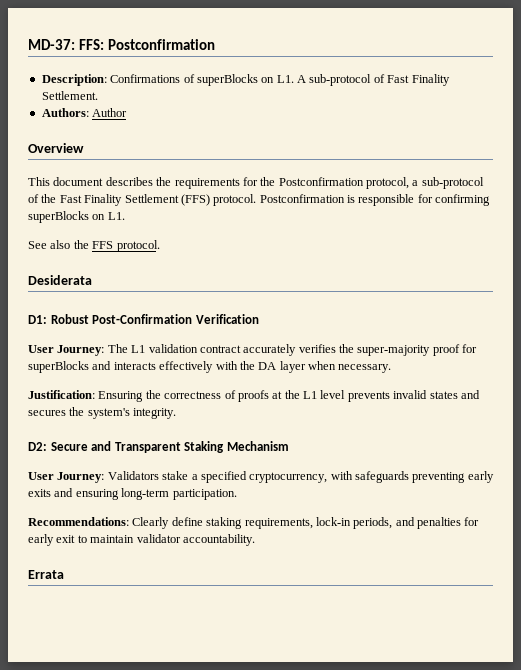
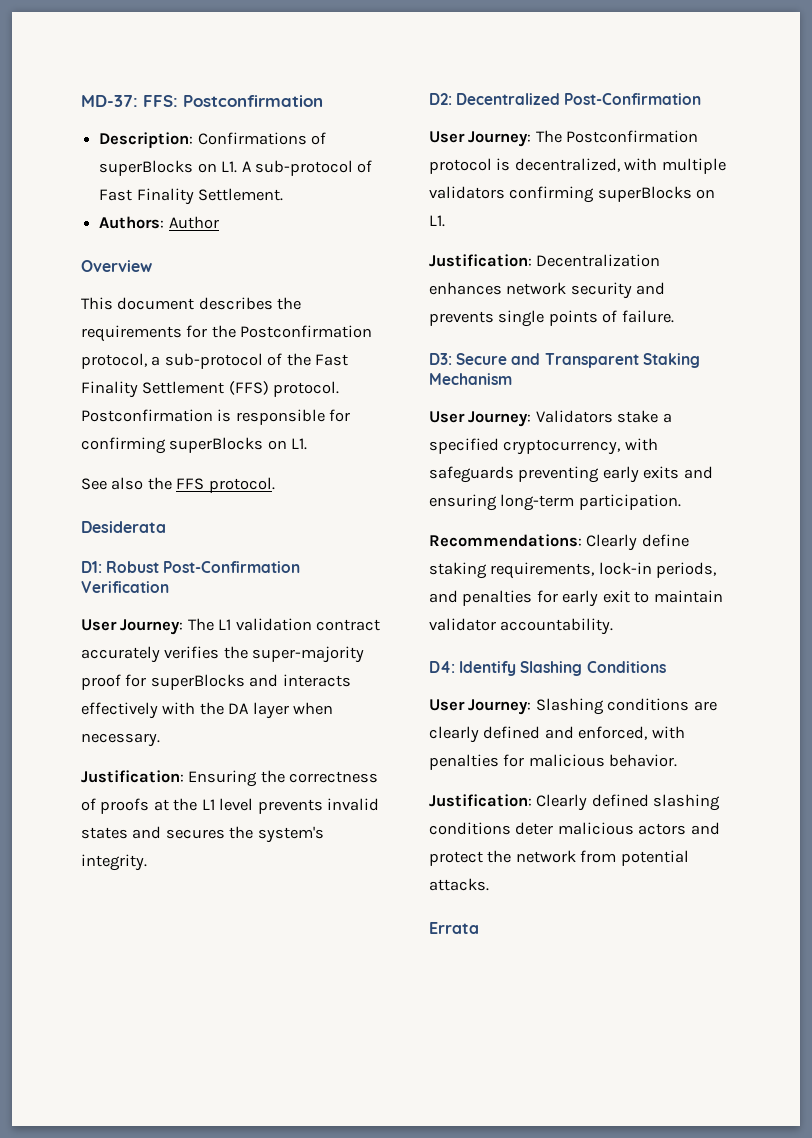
- D2: Secure and Transparent Staking Mechanism
+ D2: Decentralized Post-Confirmation
+ User Journey: The Postconfirmation protocol is decentralized, with multiple validators confirming superBlocks on L1.
+ Justification: Decentralization enhances network security and prevents single points of failure.
+ D3: Secure and Transparent Staking Mechanism
+ D4: Identify Slashing Conditions
+ User Journey: Slashing conditions are clearly defined and enforced, with penalties for malicious behavior.
+ Justification: Clearly defined slashing conditions deter malicious actors and protect the network from potential attacks.

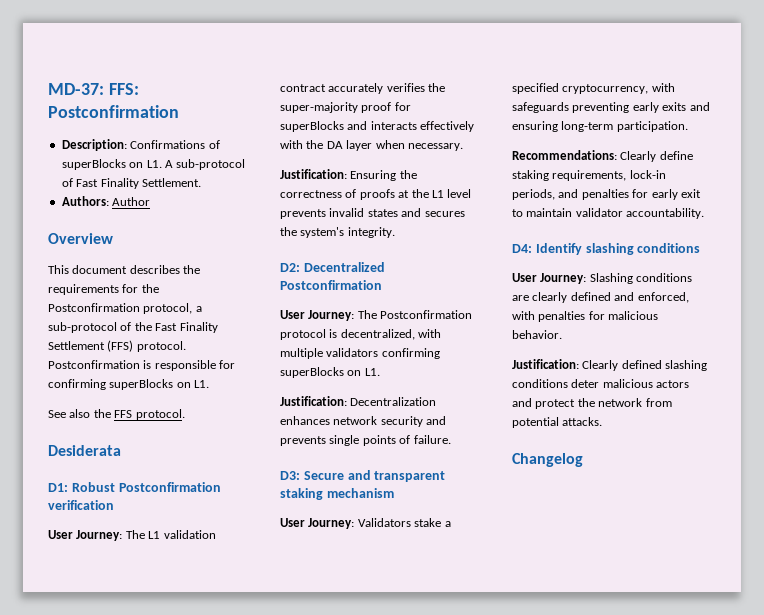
- D1: Robust Post-Confirmation Verification
+ D1: Robust Postconfirmation verification
- D2: Decentralized Post-Confirmation
+ D2: Decentralized Postconfirmation
- D3: Secure and Transparent Staking Mechanism
+ D3: Secure and transparent staking mechanism
- D4: Identify Slashing Conditions
+ D4: Identify slashing conditions
- Errata
+ Changelog

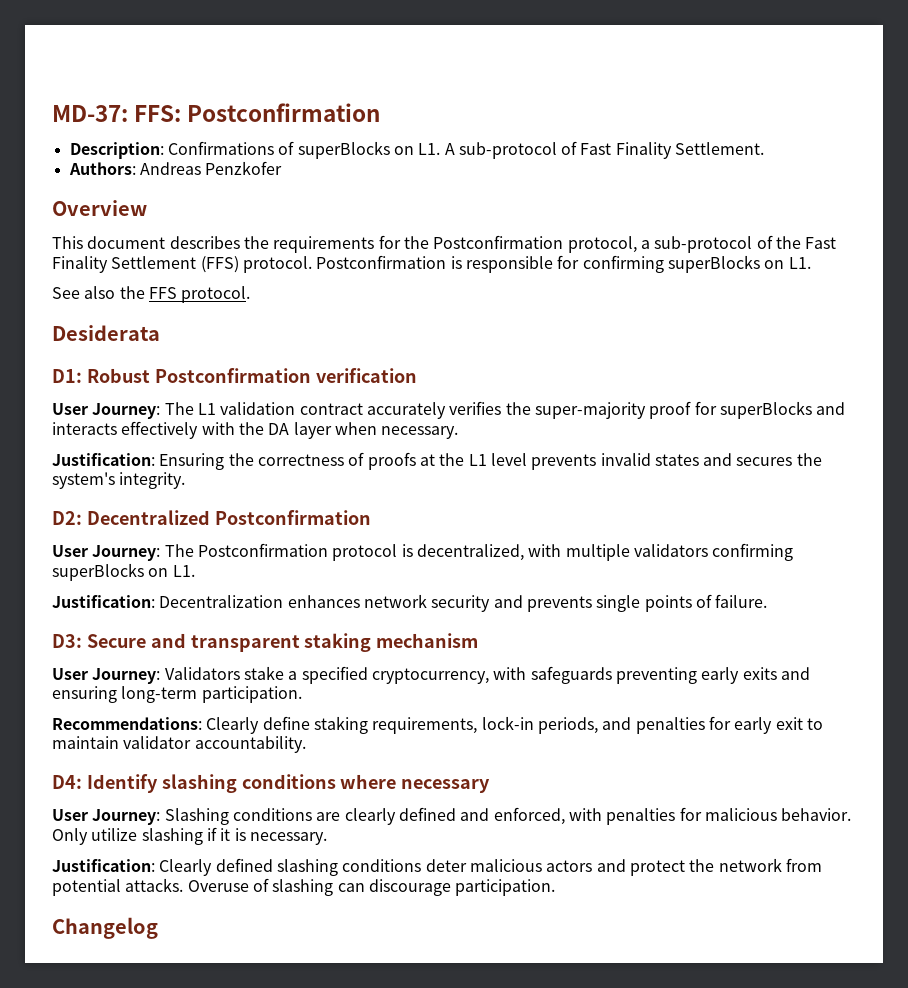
- Authors: Author
+ Authors: Andreas Penzkofer
- D4: Identify slashing conditions
+ D4: Identify slashing conditions where necessary
+ Only utilize slashing if it is necessary.
+ Overuse of slashing can discourage participation.

